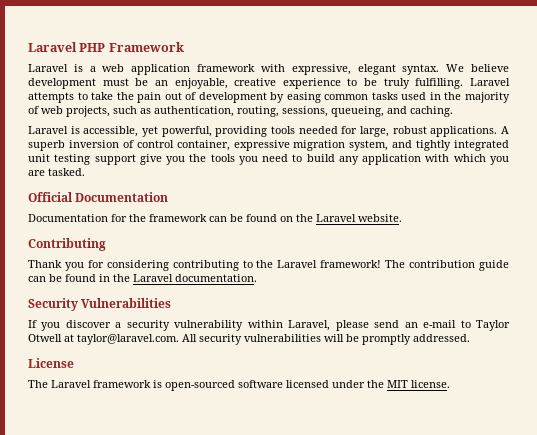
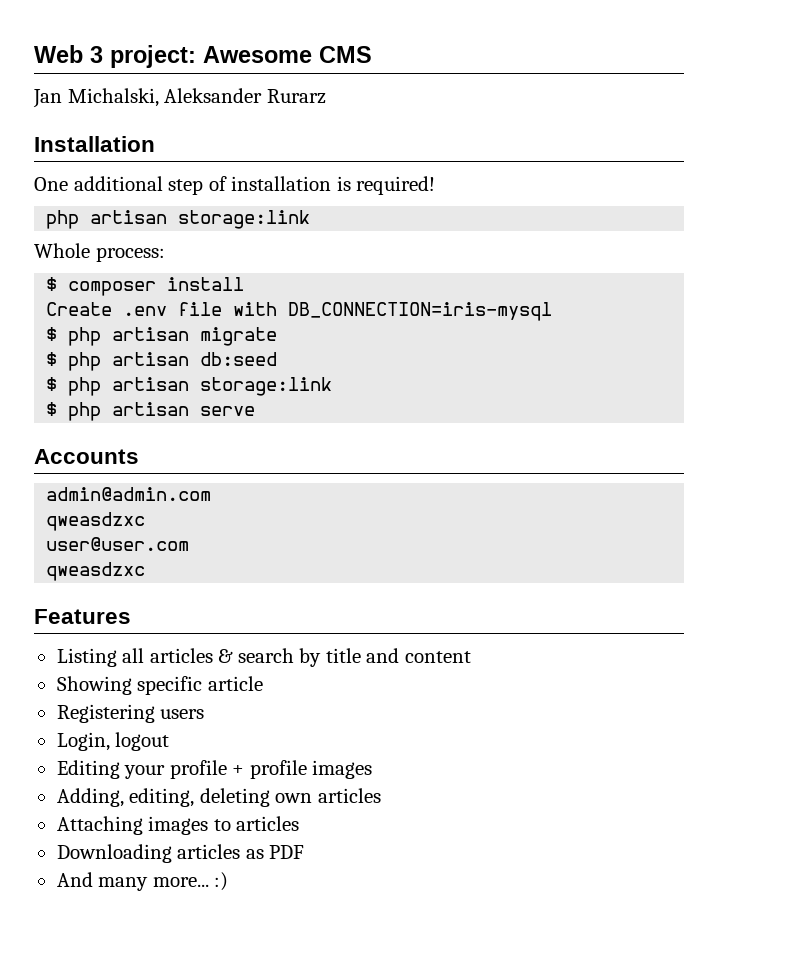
- Laravel PHP Framework
- Laravel is a web application framework with expressive, elegant syntax. We believe development must be an enjoyable, creative experience to be truly fulfilling. Laravel attempts to take the pain out of development by easing common tasks used in the majority of web projects, such as authentication, routing, sessions, queueing, and caching.
- Laravel is accessible, yet powerful, providing tools needed for large, robust applications. A superb inversion of control container, expressive migration system, and tightly integrated unit testing support give you the tools you need to build any application with which you are tasked.
- Official Documentation
- Documentation for the framework can be found on the Laravel website.
- Contributing
- Thank you for considering contributing to the Laravel framework! The contribution guide can be found in the Laravel documentation.
- Security Vulnerabilities
- If you discover a security vulnerability within Laravel, please send an e-mail to Taylor Otwell at taylor@laravel.com. All security vulnerabilities will be promptly addressed.
- License
- The Laravel framework is open-sourced software licensed under the MIT license.
+ Web 3 project: Awesome CMS
+ Jan Michalski, Aleksander Rurarz
+ Installation
+ One additional step of installation is required!
+ php artisan storage:link
+ Whole process:
+ $ composer install
+ Create .env file with DB_CONNECTION=iris-mysql
+ $ php artisan migrate
+ $ php artisan db:seed
+ $ php artisan storage:link
+ $ php artisan serve
+ Accounts
+ admin@admin.com
+ qweasdzxc
+ user@user.com
+ qweasdzxc
+ Features
+ Listing all articles & search by title and content
+ Showing specific article
+ Registering users
+ Login, logout
+ Editing your profile + profile images
+ Adding, editing, deleting own articles
+ Attaching images to articles
+ Downloading articles as PDF
+ And many more... :)

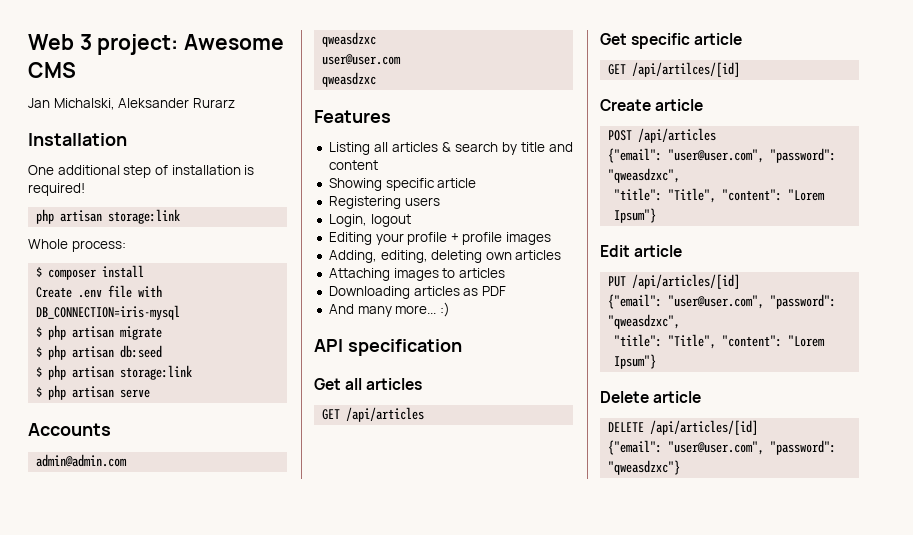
+ API specification
+ Get all articles
+ GET /api/articles
+ Get specific article
+ GET /api/artilces/[id]
+ Create article
+ POST /api/articles
+ {"email": "user@user.com", "password": "qweasdzxc",
+ "title": "Title", "content": "Lorem Ipsum"}
+ Edit article
+ PUT /api/articles/[id]
+ {"email": "user@user.com", "password": "qweasdzxc",
+ "title": "Title", "content": "Lorem Ipsum"}
+ Delete article
+ DELETE /api/articles/[id]
+ {"email": "user@user.com", "password": "qweasdzxc"}

